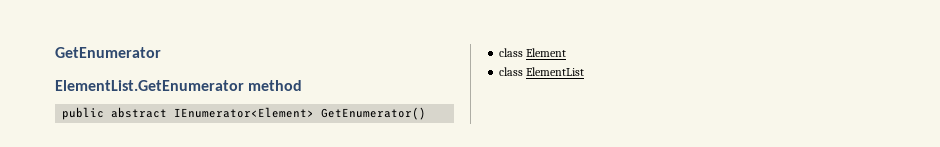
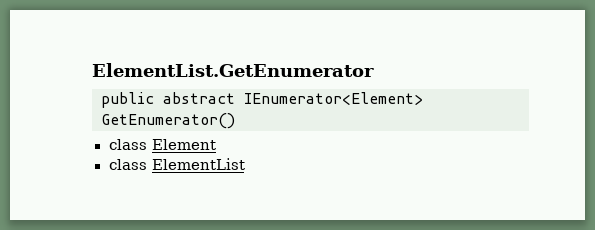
- GetEnumerator
- ElementList.GetEnumerator method
+ ElementList.GetEnumerator

